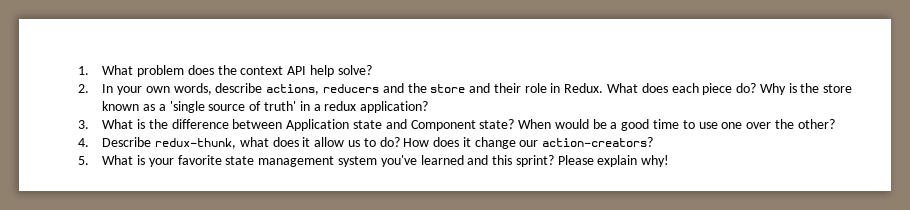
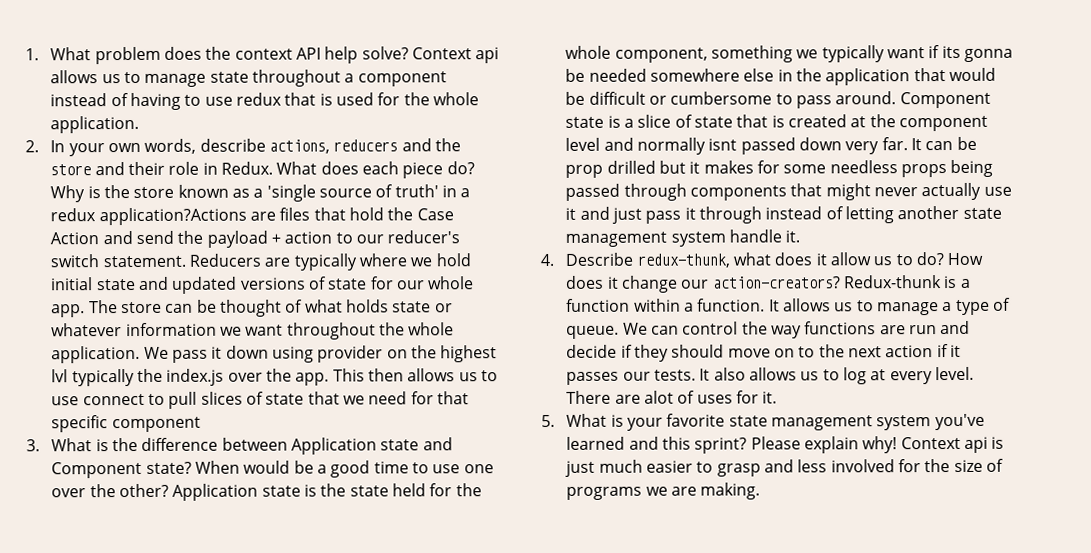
+ Context api allows us to manage state throughout a component instead of having to use redux that is used for the whole application.
- Why is the store known as a 'single source of truth' in a redux application?
+ Why is the store known as a 'single source of truth' in a redux application?Actions are files that hold the Case Action and send the payload + action to our reducer's switch statement. Reducers are typically where we hold initial state and updated versions of state for our whole app. The store can be thought of what holds state or whatever information we want throughout the whole application. We pass it down using provider on the highest lvl typically the index.js over the app. This then allows us to use connect to pull slices of state that we need for that specific component
+ Application state is the state held for the whole component, something we typically want if its gonna be needed somewhere else in the application that would be difficult or cumbersome to pass around. Component state is a slice of state that is created at the component level and normally isnt passed down very far. It can be prop drilled but it makes for some needless props being passed through components that might never actually use it and just pass it through instead of letting another state management system handle it.
+ Redux-thunk is a function within a function. It allows us to manage a type of queue. We can control the way functions are run and decide if they should move on to the next action if it passes our tests. It also allows us to log at every level. There are alot of uses for it.
+ Context api is just much easier to grasp and less involved for the size of programs we are making.

